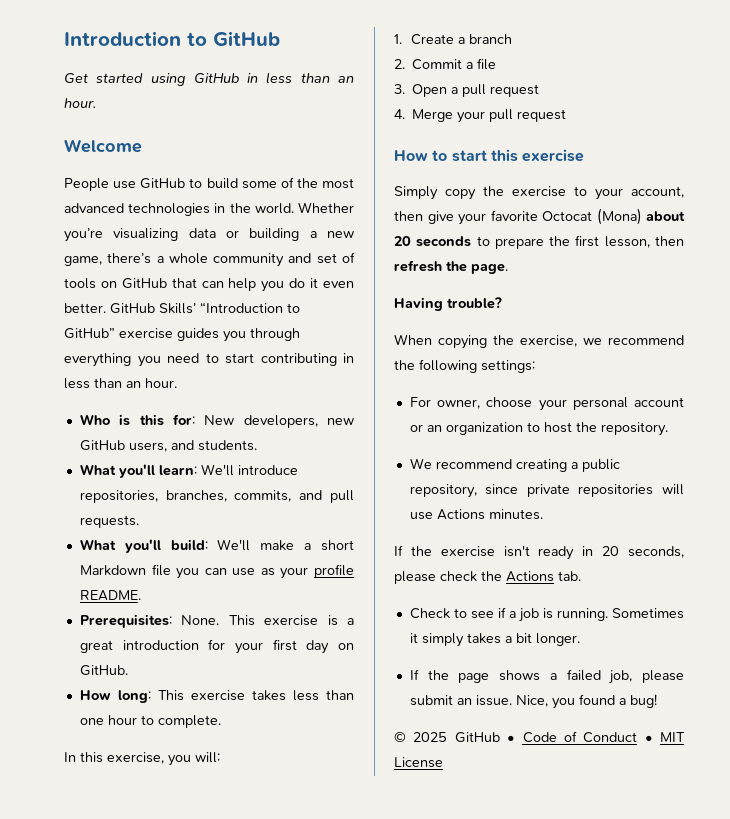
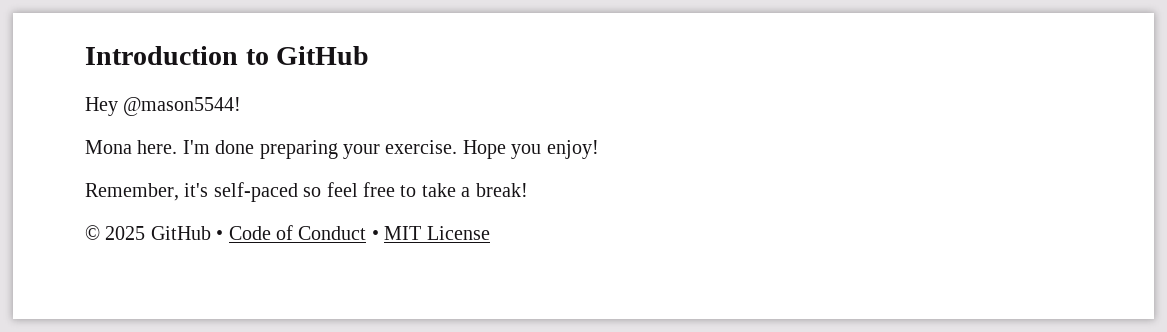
- Get started using GitHub in less than an hour.
- Welcome
- People use GitHub to build some of the most advanced technologies in the world. Whether you’re visualizing data or building a new game, there’s a whole community and set of tools on GitHub that can help you do it even better. GitHub Skills’ “Introduction to GitHub” exercise guides you through everything you need to start contributing in less than an hour.
- Who is this for: New developers, new GitHub users, and students.
- What you'll learn: We'll introduce repositories, branches, commits, and pull requests.
- What you'll build: We'll make a short Markdown file you can use as your profile README.
- Prerequisites: None. This exercise is a great introduction for your first day on GitHub.
- How long: This exercise takes less than one hour to complete.
- In this exercise, you will:
- 1. Create a branch
- 2. Commit a file
- 3. Open a pull request
- 4. Merge your pull request
- How to start this exercise
- Simply copy the exercise to your account, then give your favorite Octocat (Mona) about 20 seconds to prepare the first lesson, then refresh the page.
- Having trouble?
- When copying the exercise, we recommend the following settings:
- For owner, choose your personal account or an organization to host the repository.
- We recommend creating a public repository, since private repositories will use Actions minutes.
- If the exercise isn't ready in 20 seconds, please check the Actions tab.
- Check to see if a job is running. Sometimes it simply takes a bit longer.
- If the page shows a failed job, please submit an issue. Nice, you found a bug!
+ Hey @mason5544!
+ Mona here. I'm done preparing your exercise. Hope you enjoy!
+ Remember, it's self-paced so feel free to take a break!

